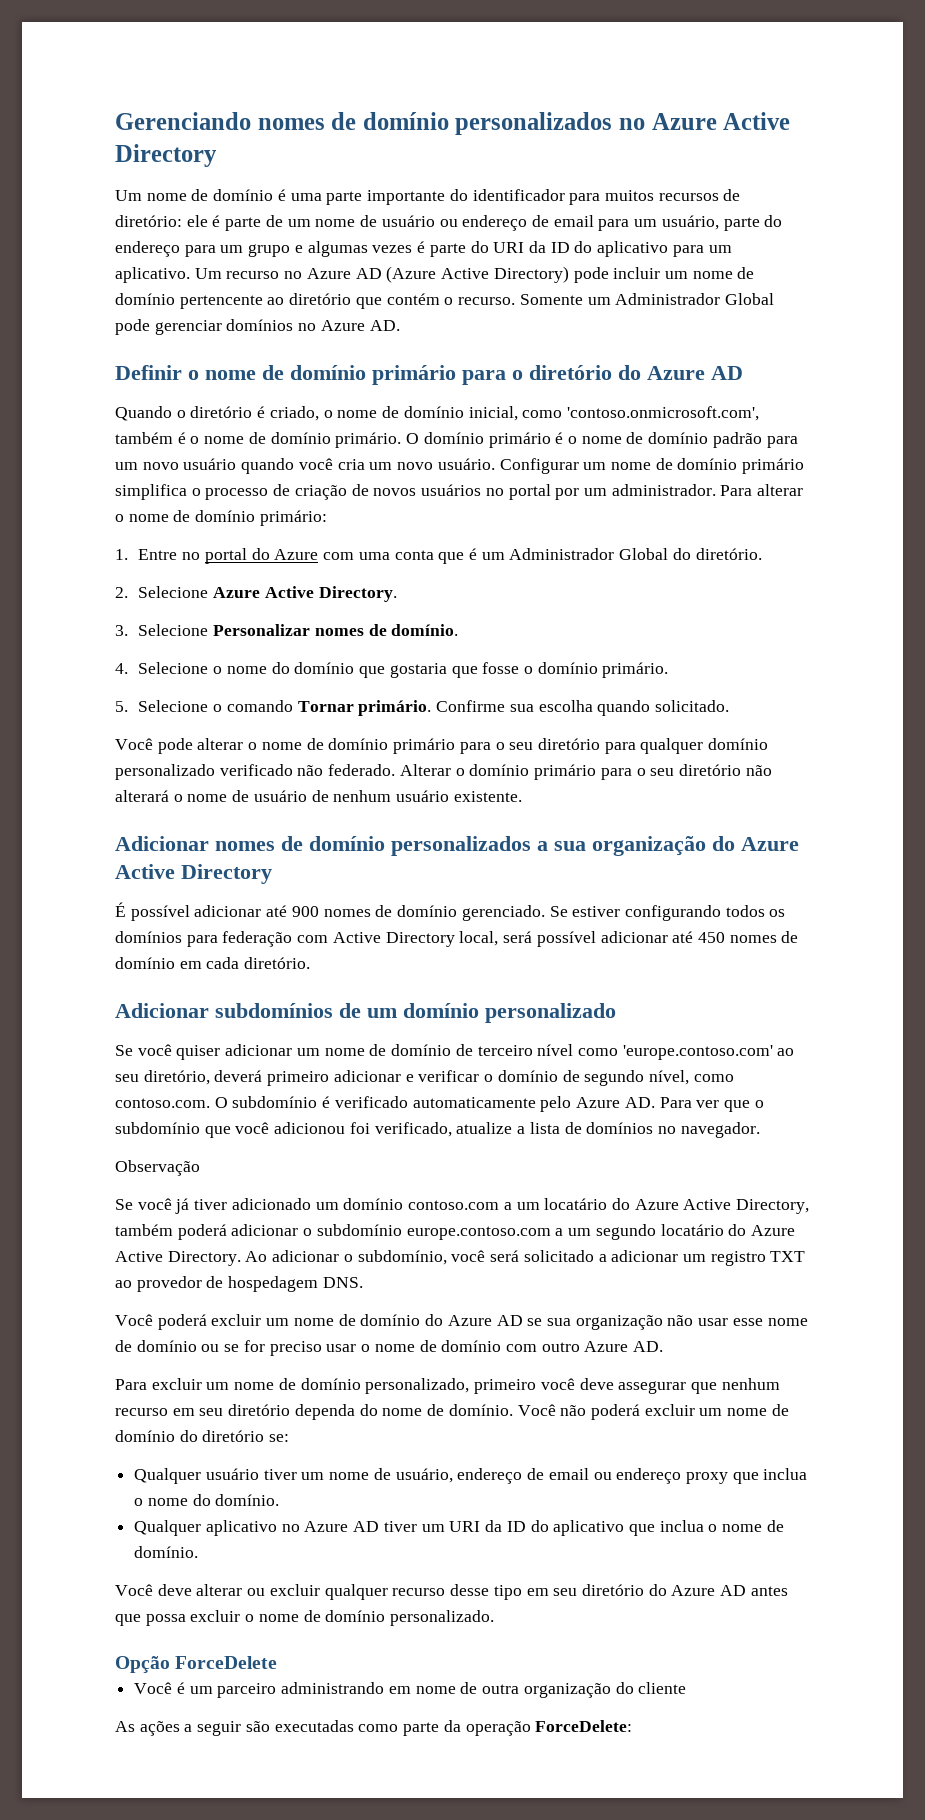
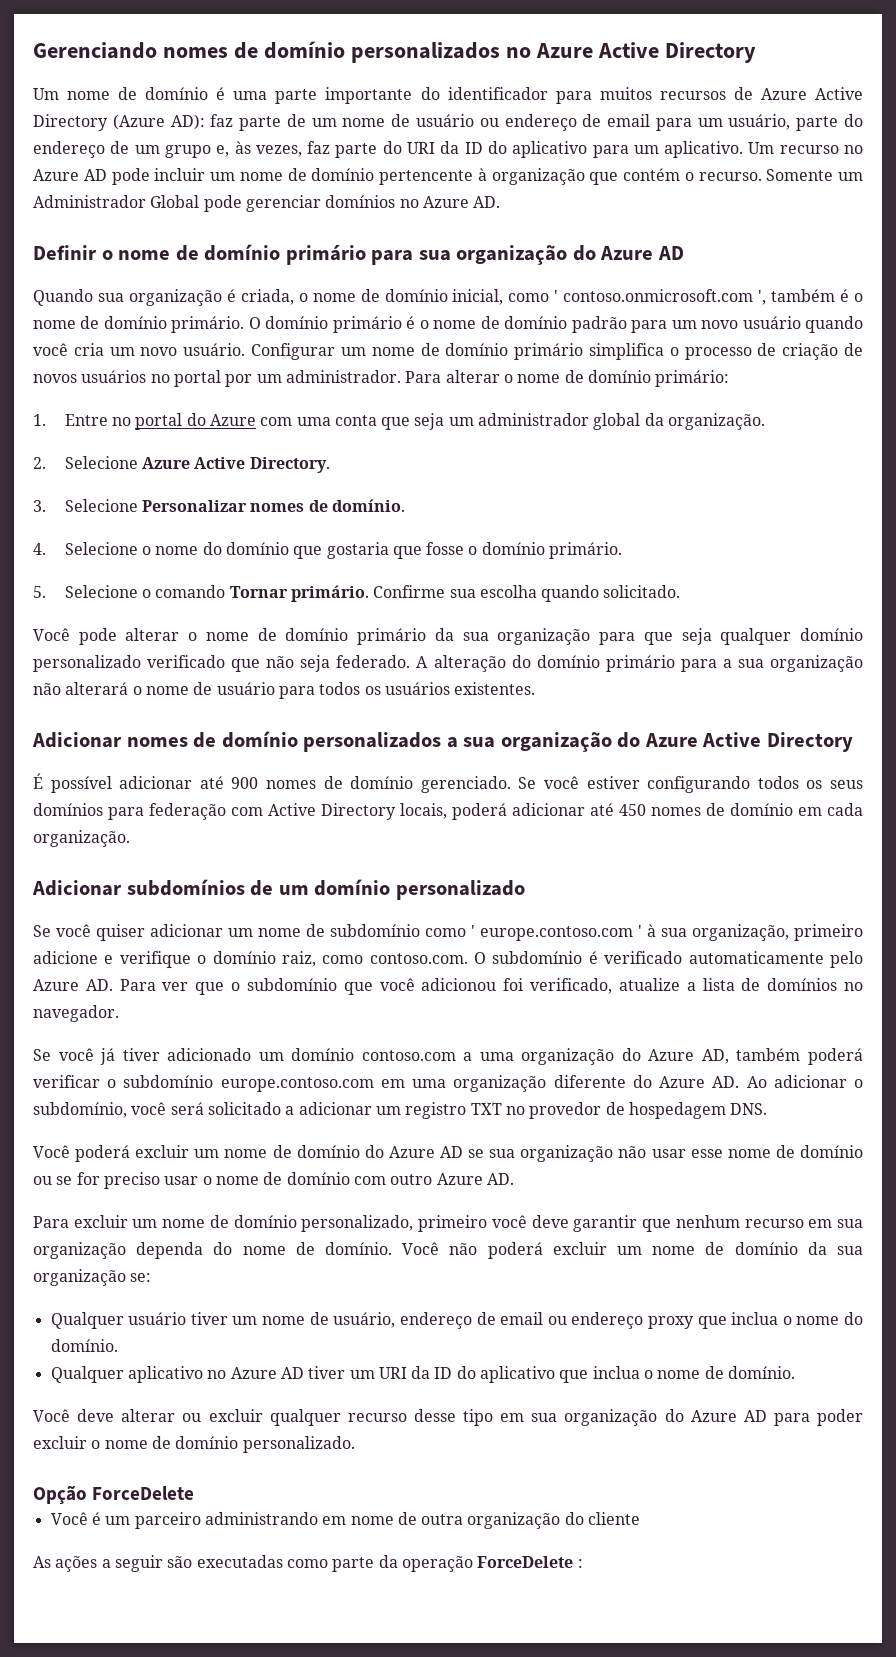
- Um nome de domínio é uma parte importante do identificador para muitos recursos de diretório: ele é parte de um nome de usuário ou endereço de email para um usuário, parte do endereço para um grupo e algumas vezes é parte do URI da ID do aplicativo para um aplicativo.
+ Um nome de domínio é uma parte importante do identificador para muitos recursos de Azure Active Directory (Azure AD): faz parte de um nome de usuário ou endereço de email para um usuário, parte do endereço de um grupo e, às vezes, faz parte do URI da ID do aplicativo para um aplicativo.
- Um recurso no Azure AD (Azure Active Directory) pode incluir um nome de domínio pertencente ao diretório que contém o recurso.
+ Um recurso no Azure AD pode incluir um nome de domínio pertencente à organização que contém o recurso.
- Definir o nome de domínio primário para o diretório do Azure AD
+ Definir o nome de domínio primário para sua organização do Azure AD
- Quando o diretório é criado, o nome de domínio inicial, como 'contoso.onmicrosoft.com', também é o nome de domínio primário.
+ Quando sua organização é criada, o nome de domínio inicial, como ' contoso.onmicrosoft.com ', também é o nome de domínio primário.
- 1. Entre no portal do Azure com uma conta que é um Administrador Global do diretório.
+ 1. Entre no portal do Azure com uma conta que seja um administrador global da organização.
- Você pode alterar o nome de domínio primário para o seu diretório para qualquer domínio personalizado verificado não federado. Alterar o domínio primário para o seu diretório não alterará o nome de usuário de nenhum usuário existente.
+ Você pode alterar o nome de domínio primário da sua organização para que seja qualquer domínio personalizado verificado que não seja federado. A alteração do domínio primário para a sua organização não alterará o nome de usuário para todos os usuários existentes.
- Se estiver configurando todos os domínios para federação com Active Directory local, será possível adicionar até 450 nomes de domínio em cada diretório.
+ Se você estiver configurando todos os seus domínios para federação com Active Directory locais, poderá adicionar até 450 nomes de domínio em cada organização.
- Se você quiser adicionar um nome de domínio de terceiro nível como 'europe.contoso.com' ao seu diretório, deverá primeiro adicionar e verificar o domínio de segundo nível, como contoso.com. O subdomínio é verificado automaticamente pelo Azure AD. Para ver que o subdomínio que você adicionou foi verificado, atualize a lista de domínios no navegador.
+ Se você quiser adicionar um nome de subdomínio como ' europe.contoso.com ' à sua organização, primeiro adicione e verifique o domínio raiz, como contoso.com. O subdomínio é verificado automaticamente pelo Azure AD. Para ver que o subdomínio que você adicionou foi verificado, atualize a lista de domínios no navegador.
- Observação
- Se você já tiver adicionado um domínio contoso.com a um locatário do Azure Active Directory, também poderá adicionar o subdomínio europe.contoso.com a um segundo locatário do Azure Active Directory. Ao adicionar o subdomínio, você será solicitado a adicionar um registro TXT ao provedor de hospedagem DNS.
+ Se você já tiver adicionado um domínio contoso.com a uma organização do Azure AD, também poderá verificar o subdomínio europe.contoso.com em uma organização diferente do Azure AD. Ao adicionar o subdomínio, você será solicitado a adicionar um registro TXT no provedor de hospedagem DNS.
- Para excluir um nome de domínio personalizado, primeiro você deve assegurar que nenhum recurso em seu diretório dependa do nome de domínio.
+ Para excluir um nome de domínio personalizado, primeiro você deve garantir que nenhum recurso em sua organização dependa do nome de domínio.
- Você não poderá excluir um nome de domínio do diretório se:
+ Você não poderá excluir um nome de domínio da sua organização se:
- Você deve alterar ou excluir qualquer recurso desse tipo em seu diretório do Azure AD antes que possa excluir o nome de domínio personalizado.
+ Você deve alterar ou excluir qualquer recurso desse tipo em sua organização do Azure AD para poder excluir o nome de domínio personalizado.
- As ações a seguir são executadas como parte da operação ForceDelete:
+ As ações a seguir são executadas como parte da operação ForceDelete :

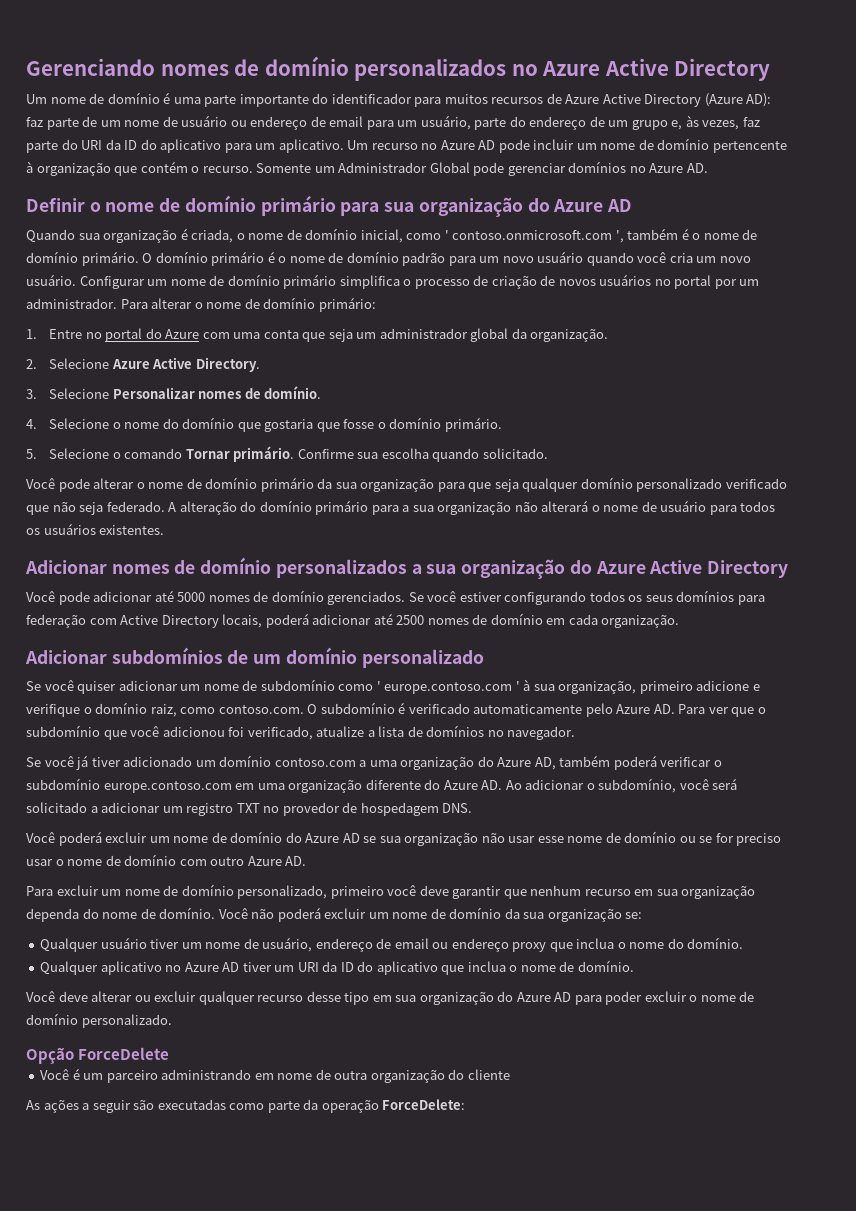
- É possível adicionar até 900 nomes de domínio gerenciado.
+ Você pode adicionar até 5000 nomes de domínio gerenciados.
- Se você estiver configurando todos os seus domínios para federação com Active Directory locais, poderá adicionar até 450 nomes de domínio em cada organização.
+ Se você estiver configurando todos os seus domínios para federação com Active Directory locais, poderá adicionar até 2500 nomes de domínio em cada organização.
- As ações a seguir são executadas como parte da operação ForceDelete :
+ As ações a seguir são executadas como parte da operação ForceDelete:

